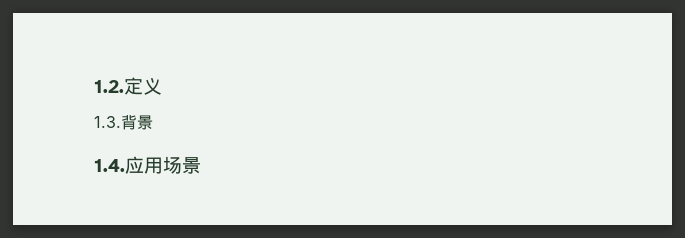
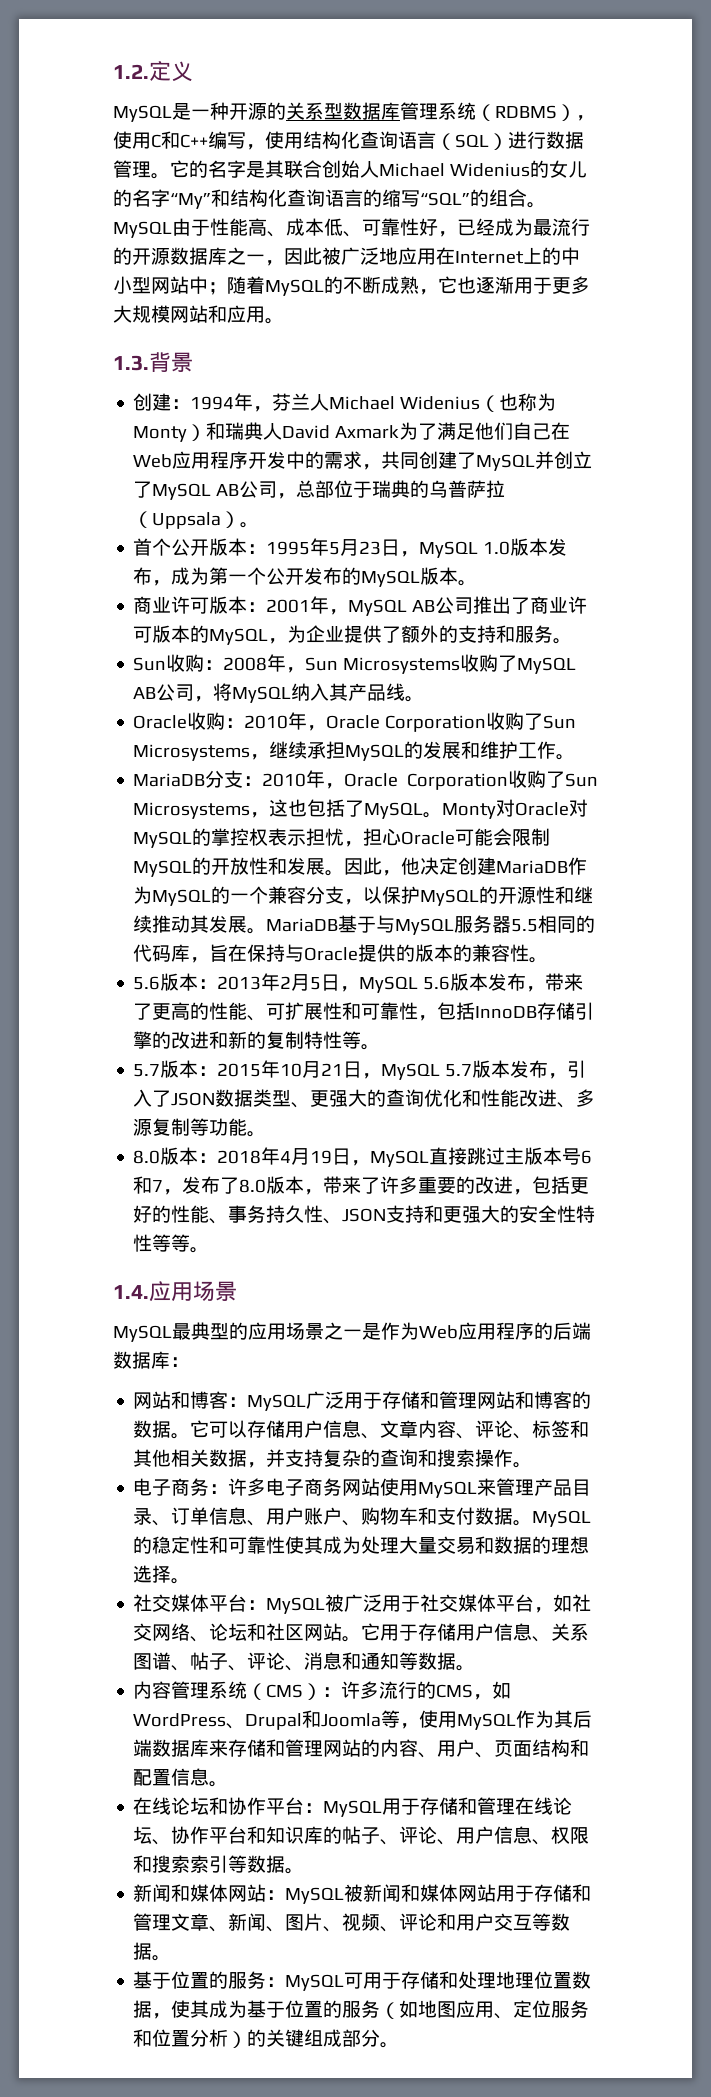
+ MySQL是一种开源的关系型数据库管理系统（RDBMS），使用C和C++编写，使用结构化查询语言（SQL）进行数据管理。它的名字是其联合创始人Michael Widenius的女儿的名字“My”和结构化查询语言的缩写“SQL”的组合。MySQL由于性能高、成本低、可靠性好，已经成为最流行的开源数据库之一，因此被广泛地应用在Internet上的中小型网站中；随着MySQL的不断成熟，它也逐渐用于更多大规模网站和应用。
  1.3.背景
+ 创建：1994年，芬兰人Michael Widenius（也称为Monty）和瑞典人David Axmark为了满足他们自己在Web应用程序开发中的需求，共同创建了MySQL并创立了MySQL AB公司，总部位于瑞典的乌普萨拉（Uppsala）。
+ 首个公开版本：1995年5月23日，MySQL 1.0版本发布，成为第一个公开发布的MySQL版本。
+ 商业许可版本：2001年，MySQL AB公司推出了商业许可版本的MySQL，为企业提供了额外的支持和服务。
+ Sun收购：2008年，Sun Microsystems收购了MySQL AB公司，将MySQL纳入其产品线。
+ Oracle收购：2010年，Oracle Corporation收购了Sun Microsystems，继续承担MySQL的发展和维护工作。
+ MariaDB分支：2010年，Oracle Corporation收购了Sun Microsystems，这也包括了MySQL。Monty对Oracle对MySQL的掌控权表示担忧，担心Oracle可能会限制MySQL的开放性和发展。因此，他决定创建MariaDB作为MySQL的一个兼容分支，以保护MySQL的开源性和继续推动其发展。MariaDB基于与MySQL服务器5.5相同的代码库，旨在保持与Oracle提供的版本的兼容性。
+ 5.6版本：2013年2月5日，MySQL 5.6版本发布，带来了更高的性能、可扩展性和可靠性，包括InnoDB存储引擎的改进和新的复制特性等。
+ 5.7版本：2015年10月21日，MySQL 5.7版本发布，引入了JSON数据类型、更强大的查询优化和性能改进、多源复制等功能。
+ 8.0版本：2018年4月19日，MySQL直接跳过主版本号6和7，发布了8.0版本，带来了许多重要的改进，包括更好的性能、事务持久性、JSON支持和更强大的安全性特性等等。
  1.4.应用场景
+ MySQL最典型的应用场景之一是作为Web应用程序的后端数据库：
+ 网站和博客：MySQL广泛用于存储和管理网站和博客的数据。它可以存储用户信息、文章内容、评论、标签和其他相关数据，并支持复杂的查询和搜索操作。
+ 电子商务：许多电子商务网站使用MySQL来管理产品目录、订单信息、用户账户、购物车和支付数据。MySQL的稳定性和可靠性使其成为处理大量交易和数据的理想选择。
+ 社交媒体平台：MySQL被广泛用于社交媒体平台，如社交网络、论坛和社区网站。它用于存储用户信息、关系图谱、帖子、评论、消息和通知等数据。
+ 内容管理系统（CMS）：许多流行的CMS，如WordPress、Drupal和Joomla等，使用MySQL作为其后端数据库来存储和管理网站的内容、用户、页面结构和配置信息。
+ 在线论坛和协作平台：MySQL用于存储和管理在线论坛、协作平台和知识库的帖子、评论、用户信息、权限和搜索索引等数据。
+ 新闻和媒体网站：MySQL被新闻和媒体网站用于存储和管理文章、新闻、图片、视频、评论和用户交互等数据。
+ 基于位置的服务：MySQL可用于存储和处理地理位置数据，使其成为基于位置的服务（如地图应用、定位服务和位置分析）的关键组成部分。

